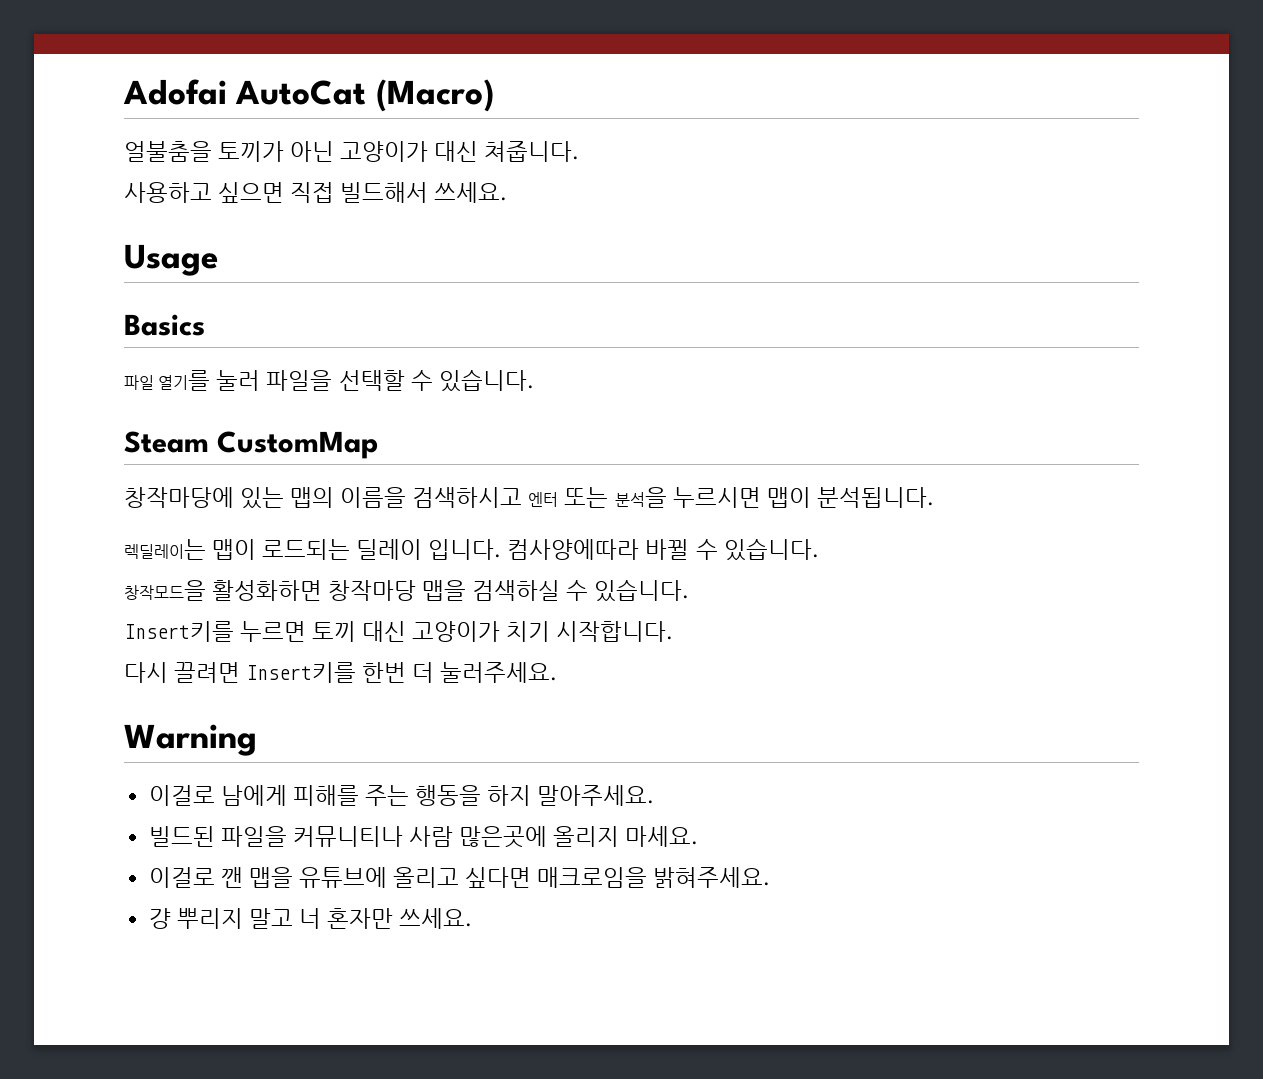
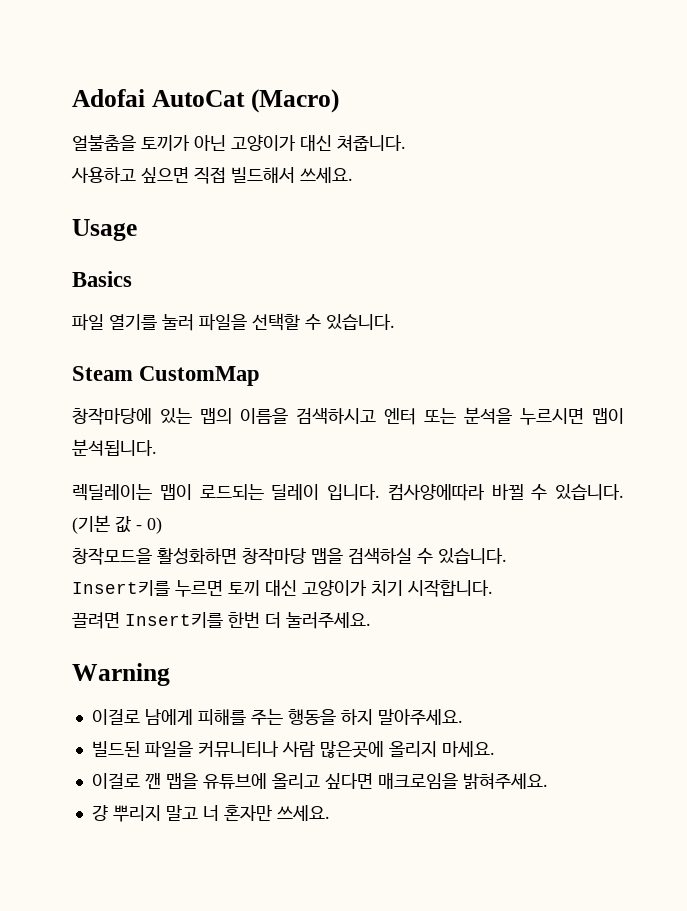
+ (기본 값 - 0)
- 다시 끌려면 Insert키를 한번 더 눌러주세요.
+ 끌려면 Insert키를 한번 더 눌러주세요.

